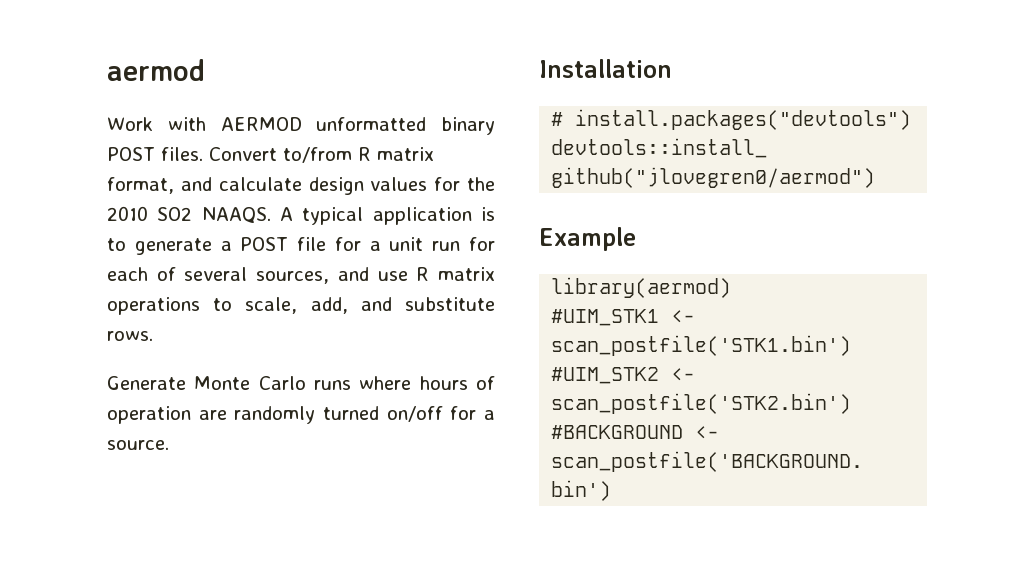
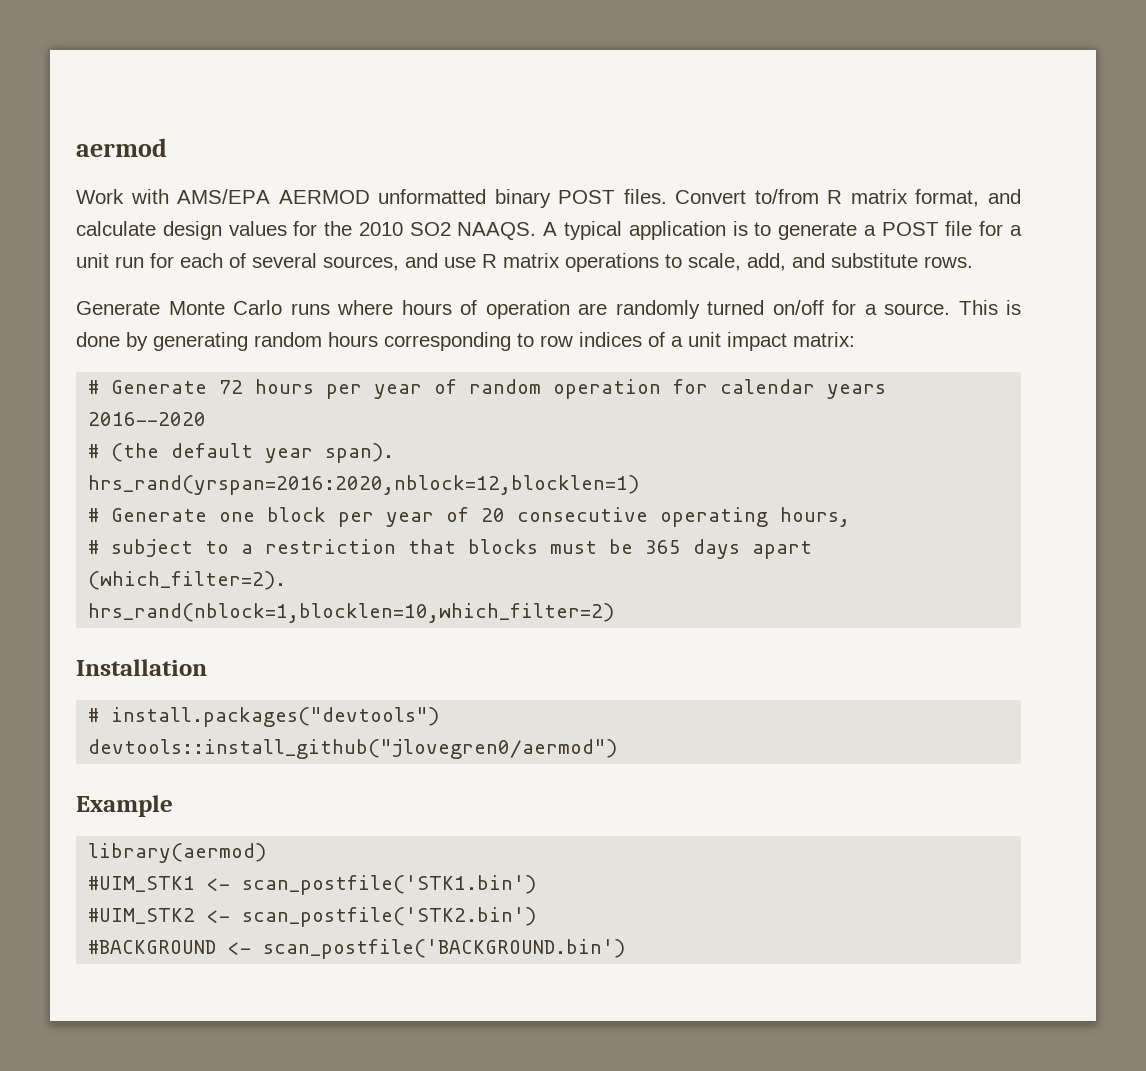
- Work with AERMOD unformatted binary POST files.
+ Work with AMS/EPA AERMOD unformatted binary POST files.
+ This is done by generating random hours corresponding to row indices of a unit impact matrix:
+ # Generate 72 hours per year of random operation for calendar years 2016--2020
+ # (the default year span).
+ hrs_rand(yrspan=2016:2020,nblock=12,blocklen=1)
+ # Generate one block per year of 20 consecutive operating hours,
+ # subject to a restriction that blocks must be 365 days apart (which_filter=2).
+ hrs_rand(nblock=1,blocklen=10,which_filter=2)

